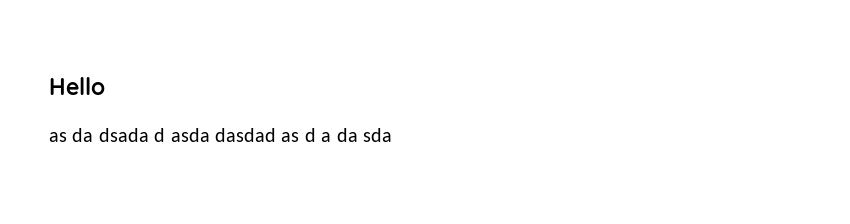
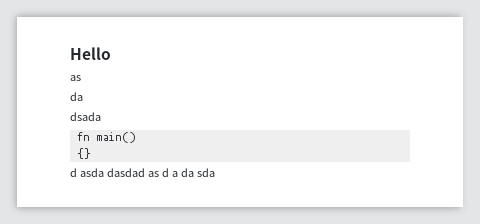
  Hello
- as da dsada d asda dasdad as d a da sda
+ as
+ da
+ dsada
+ fn main()
+ {}
+ d asda dasdad as d a da sda

